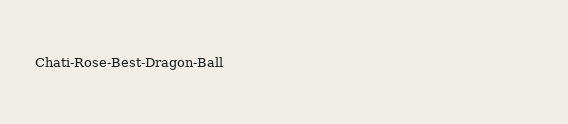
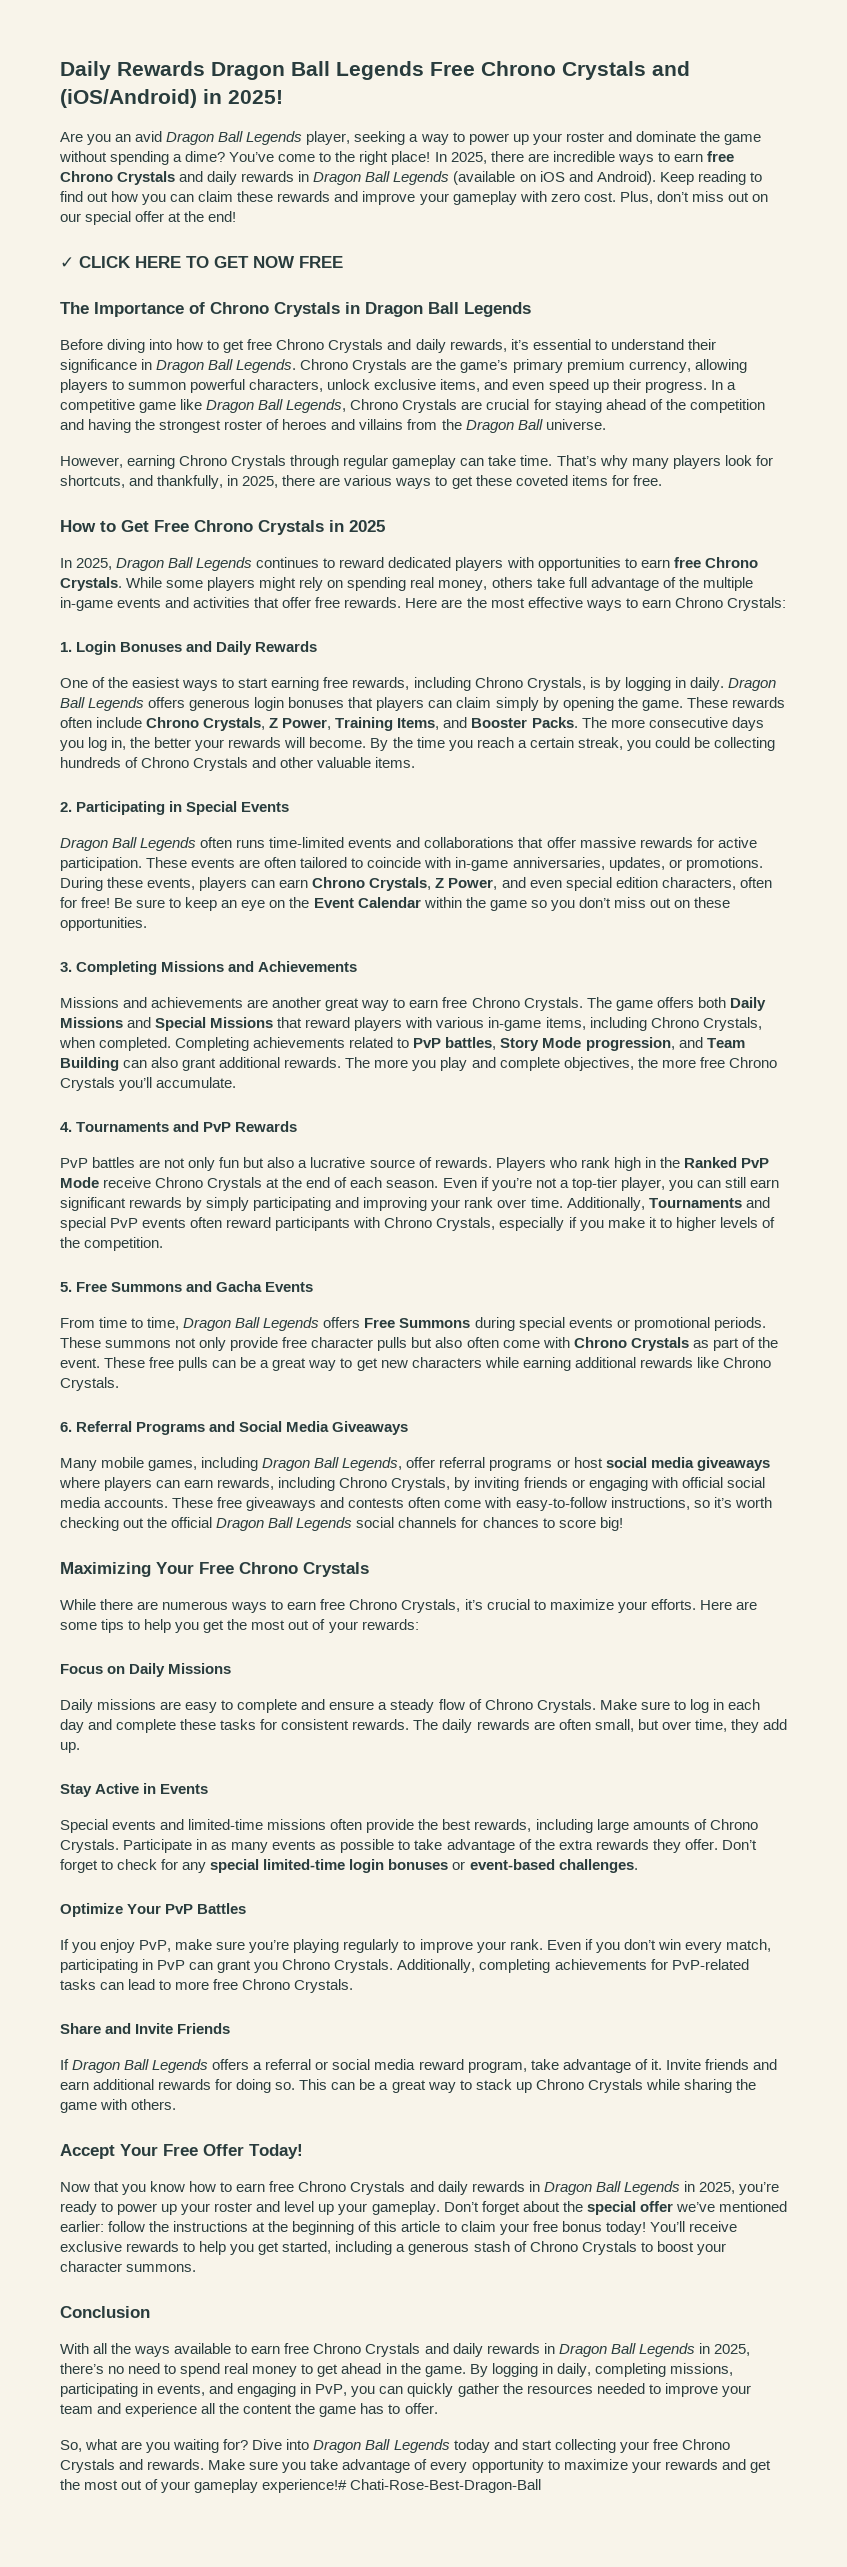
- Chati-Rose-Best-Dragon-Ball
+ Daily Rewards Dragon Ball Legends Free Chrono Crystals and (iOS/Android) in 2025!
+ Are you an avid Dragon Ball Legends player, seeking a way to power up your roster and dominate the game without spending a dime? You’ve come to the right place! In 2025, there are incredible ways to earn free Chrono Crystals and daily rewards in Dragon Ball Legends (available on iOS and Android). Keep reading to find out how you can claim these rewards and improve your gameplay with zero cost. Plus, don’t miss out on our special offer at the end!
+ ✓ CLICK HERE TO GET NOW FREE
+ The Importance of Chrono Crystals in Dragon Ball Legends
+ Before diving into how to get free Chrono Crystals and daily rewards, it’s essential to understand their significance in Dragon Ball Legends. Chrono Crystals are the game’s primary premium currency, allowing players to summon powerful characters, unlock exclusive items, and even speed up their progress. In a competitive game like Dragon Ball Legends, Chrono Crystals are crucial for staying ahead of the competition and having the strongest roster of heroes and villains from the Dragon Ball universe.
+ However, earning Chrono Crystals through regular gameplay can take time. That’s why many players look for shortcuts, and thankfully, in 2025, there are various ways to get these coveted items for free.
+ How to Get Free Chrono Crystals in 2025
+ In 2025, Dragon Ball Legends continues to reward dedicated players with opportunities to earn free Chrono Crystals. While some players might rely on spending real money, others take full advantage of the multiple in-game events and activities that offer free rewards. Here are the most effective ways to earn Chrono Crystals:
+ 1. Login Bonuses and Daily Rewards
+ One of the easiest ways to start earning free rewards, including Chrono Crystals, is by logging in daily. Dragon Ball Legends offers generous login bonuses that players can claim simply by opening the game. These rewards often include Chrono Crystals, Z Power, Training Items, and Booster Packs. The more consecutive days you log in, the better your rewards will become. By the time you reach a certain streak, you could be collecting hundreds of Chrono Crystals and other valuable items.
+ 2. Participating in Special Events
+ Dragon Ball Legends often runs time-limited events and collaborations that offer massive rewards for active participation. These events are often tailored to coincide with in-game anniversaries, updates, or promotions. During these events, players can earn Chrono Crystals, Z Power, and even special edition characters, often for free! Be sure to keep an eye on the Event Calendar within the game so you don’t miss out on these opportunities.
+ 3. Completing Missions and Achievements
+ Missions and achievements are another great way to earn free Chrono Crystals. The game offers both Daily Missions and Special Missions that reward players with various in-game items, including Chrono Crystals, when completed. Completing achievements related to PvP battles, Story Mode progression, and Team Building can also grant additional rewards. The more you play and complete objectives, the more free Chrono Crystals you’ll accumulate.
+ 4. Tournaments and PvP Rewards
+ PvP battles are not only fun but also a lucrative source of rewards. Players who rank high in the Ranked PvP Mode receive Chrono Crystals at the end of each season. Even if you’re not a top-tier player, you can still earn significant rewards by simply participating and improving your rank over time. Additionally, Tournaments and special PvP events often reward participants with Chrono Crystals, especially if you make it to higher levels of the competition.
+ 5. Free Summons and Gacha Events
+ From time to time, Dragon Ball Legends offers Free Summons during special events or promotional periods. These summons not only provide free character pulls but also often come with Chrono Crystals as part of the event. These free pulls can be a great way to get new characters while earning additional rewards like Chrono Crystals.
+ 6. Referral Programs and Social Media Giveaways
+ Many mobile games, including Dragon Ball Legends, offer referral programs or host social media giveaways where players can earn rewards, including Chrono Crystals, by inviting friends or engaging with official social media accounts. These free giveaways and contests often come with easy-to-follow instructions, so it’s worth checking out the official Dragon Ball Legends social channels for chances to score big!
+ Maximizing Your Free Chrono Crystals
+ While there are numerous ways to earn free Chrono Crystals, it’s crucial to maximize your efforts. Here are some tips to help you get the most out of your rewards:
+ Focus on Daily Missions
+ Daily missions are easy to complete and ensure a steady flow of Chrono Crystals. Make sure to log in each day and complete these tasks for consistent rewards. The daily rewards are often small, but over time, they add up.
+ Stay Active in Events
+ Special events and limited-time missions often provide the best rewards, including large amounts of Chrono Crystals. Participate in as many events as possible to take advantage of the extra rewards they offer. Don’t forget to check for any special limited-time login bonuses or event-based challenges.
+ Optimize Your PvP Battles
+ If you enjoy PvP, make sure you’re playing regularly to improve your rank. Even if you don’t win every match, participating in PvP can grant you Chrono Crystals. Additionally, completing achievements for PvP-related tasks can lead to more free Chrono Crystals.
+ Share and Invite Friends
+ If Dragon Ball Legends offers a referral or social media reward program, take advantage of it. Invite friends and earn additional rewards for doing so. This can be a great way to stack up Chrono Crystals while sharing the game with others.
+ Accept Your Free Offer Today!
+ Now that you know how to earn free Chrono Crystals and daily rewards in Dragon Ball Legends in 2025, you’re ready to power up your roster and level up your gameplay. Don’t forget about the special offer we’ve mentioned earlier: follow the instructions at the beginning of this article to claim your free bonus today! You’ll receive exclusive rewards to help you get started, including a generous stash of Chrono Crystals to boost your character summons.
+ Conclusion
+ With all the ways available to earn free Chrono Crystals and daily rewards in Dragon Ball Legends in 2025, there’s no need to spend real money to get ahead in the game. By logging in daily, completing missions, participating in events, and engaging in PvP, you can quickly gather the resources needed to improve your team and experience all the content the game has to offer.
+ So, what are you waiting for? Dive into Dragon Ball Legends today and start collecting your free Chrono Crystals and rewards. Make sure you take advantage of every opportunity to maximize your rewards and get the most out of your gameplay experience!# Chati-Rose-Best-Dragon-Ball

